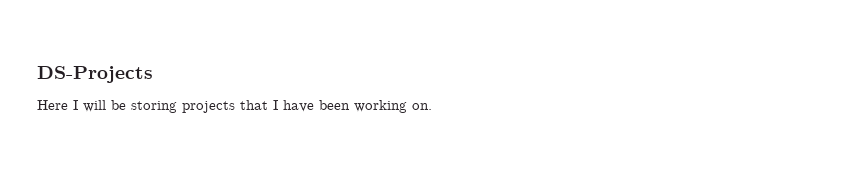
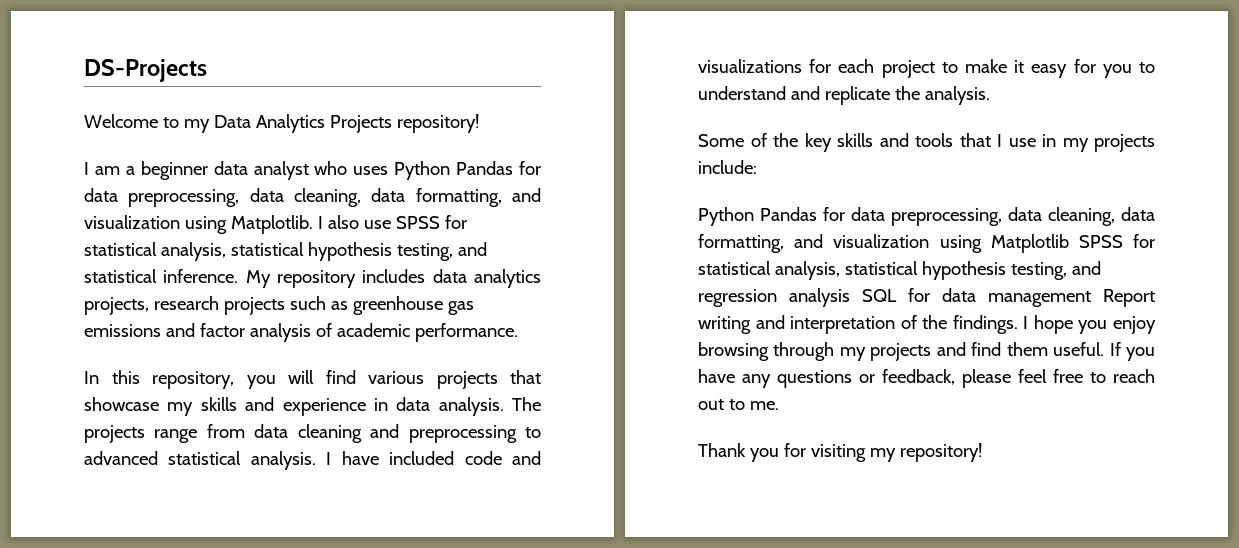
- Here I will be storing projects that I have been working on.
+ Welcome to my Data Analytics Projects repository!
+ I am a beginner data analyst who uses Python Pandas for data preprocessing, data cleaning, data formatting, and visualization using Matplotlib. I also use SPSS for statistical analysis, statistical hypothesis testing, and statistical inference. My repository includes data analytics projects, research projects such as greenhouse gas emissions and factor analysis of academic performance.
+ In this repository, you will find various projects that showcase my skills and experience in data analysis. The projects range from data cleaning and preprocessing to advanced statistical analysis. I have included code and visualizations for each project to make it easy for you to understand and replicate the analysis.
+ Some of the key skills and tools that I use in my projects include:
+ Python Pandas for data preprocessing, data cleaning, data formatting, and visualization using Matplotlib SPSS for statistical analysis, statistical hypothesis testing, and regression analysis SQL for data management Report writing and interpretation of the findings. I hope you enjoy browsing through my projects and find them useful. If you have any questions or feedback, please feel free to reach out to me.
+ Thank you for visiting my repository!

